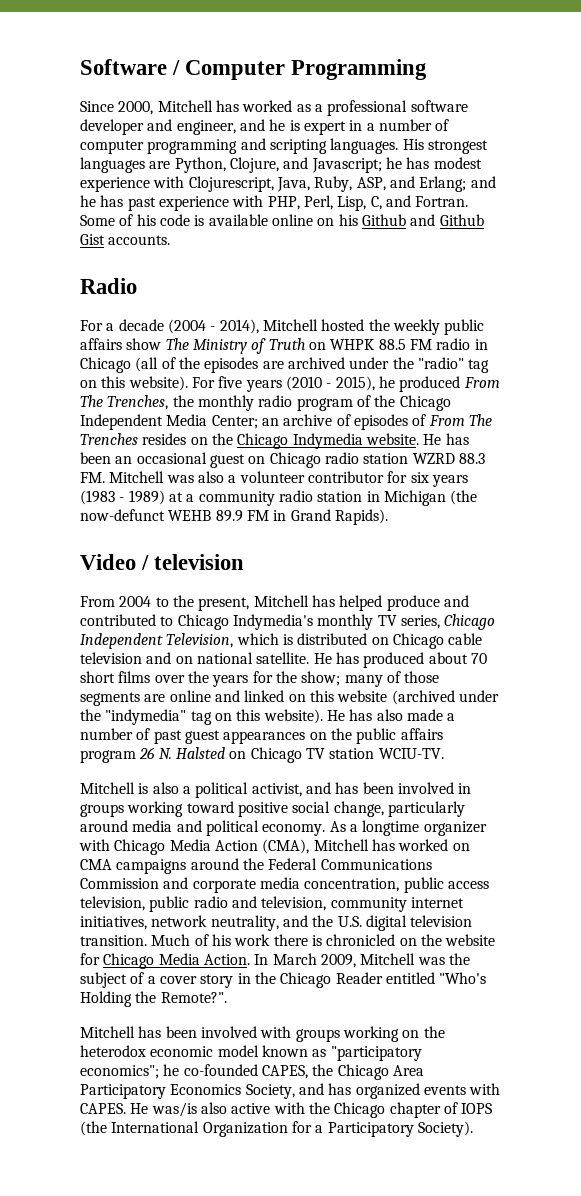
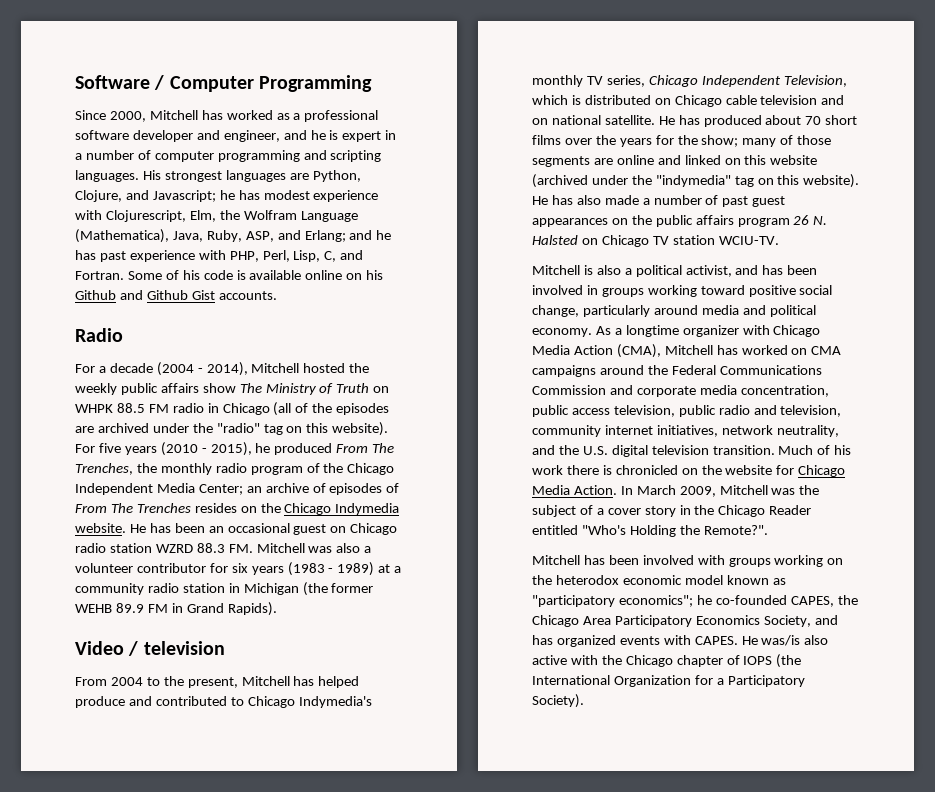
- His strongest languages are Python, Clojure, and Javascript; he has modest experience with Clojurescript, Java, Ruby, ASP, and Erlang; and he has past experience with PHP, Perl, Lisp, C, and Fortran.
+ His strongest languages are Python, Clojure, and Javascript; he has modest experience with Clojurescript, Elm, the Wolfram Language (Mathematica), Java, Ruby, ASP, and Erlang; and he has past experience with PHP, Perl, Lisp, C, and Fortran.
- He has been an occasional guest on Chicago radio station WZRD 88.3 FM. Mitchell was also a volunteer contributor for six years (1983 - 1989) at a community radio station in Michigan (the now-defunct WEHB 89.9 FM in Grand Rapids).
+ He has been an occasional guest on Chicago radio station WZRD 88.3 FM. Mitchell was also a volunteer contributor for six years (1983 - 1989) at a community radio station in Michigan (the former WEHB 89.9 FM in Grand Rapids).

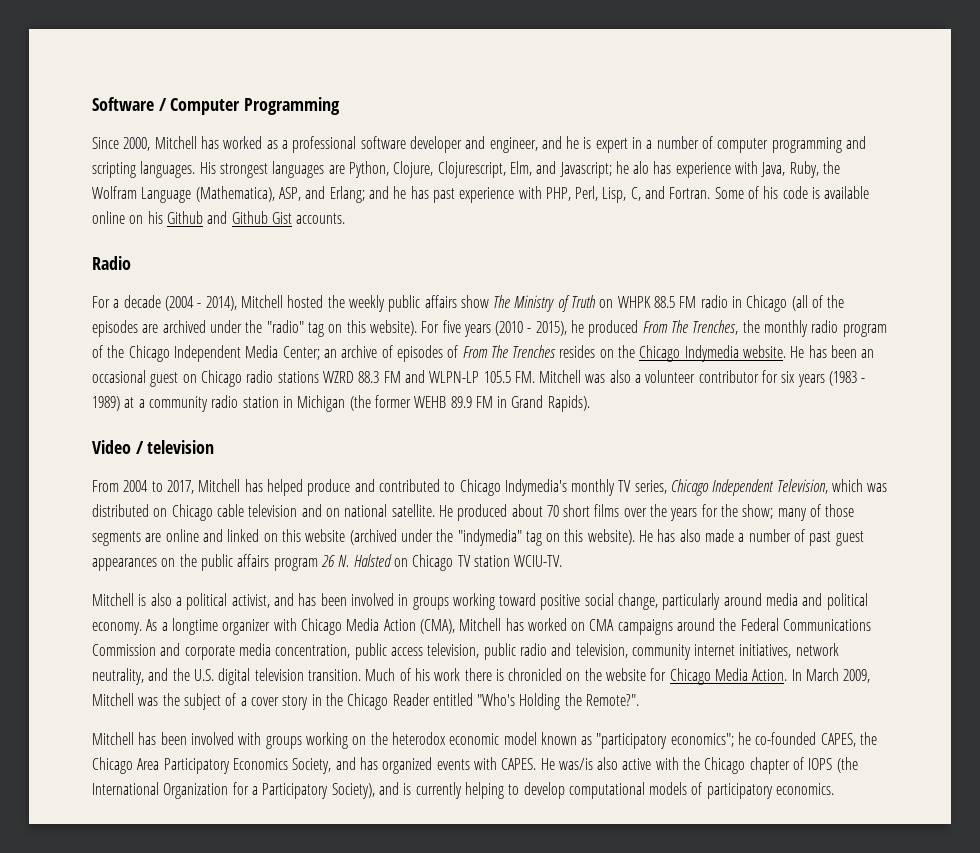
- His strongest languages are Python, Clojure, and Javascript; he has modest experience with Clojurescript, Elm, the Wolfram Language (Mathematica), Java, Ruby, ASP, and Erlang; and he has past experience with PHP, Perl, Lisp, C, and Fortran.
+ His strongest languages are Python, Clojure, Clojurescript, Elm, and Javascript; he alo has experience with Java, Ruby, the Wolfram Language (Mathematica), ASP, and Erlang; and he has past experience with PHP, Perl, Lisp, C, and Fortran.
- He has been an occasional guest on Chicago radio station WZRD 88.3 FM. Mitchell was also a volunteer contributor for six years (1983 - 1989) at a community radio station in Michigan (the former WEHB 89.9 FM in Grand Rapids).
+ He has been an occasional guest on Chicago radio stations WZRD 88.3 FM and WLPN-LP 105.5 FM. Mitchell was also a volunteer contributor for six years (1983 - 1989) at a community radio station in Michigan (the former WEHB 89.9 FM in Grand Rapids).
- From 2004 to the present, Mitchell has helped produce and contributed to Chicago Indymedia's monthly TV series, Chicago Independent Television, which is distributed on Chicago cable television and on national satellite.
+ From 2004 to 2017, Mitchell has helped produce and contributed to Chicago Indymedia's monthly TV series, Chicago Independent Television, which was distributed on Chicago cable television and on national satellite.
- He has produced about 70 short films over the years for the show; many of those segments are online and linked on this website (archived under the "indymedia" tag on this website).
+ He produced about 70 short films over the years for the show; many of those segments are online and linked on this website (archived under the "indymedia" tag on this website).
- He was/is also active with the Chicago chapter of IOPS (the International Organization for a Participatory Society).
+ He was/is also active with the Chicago chapter of IOPS (the International Organization for a Participatory Society), and is currently helping to develop computational models of participatory economics.

